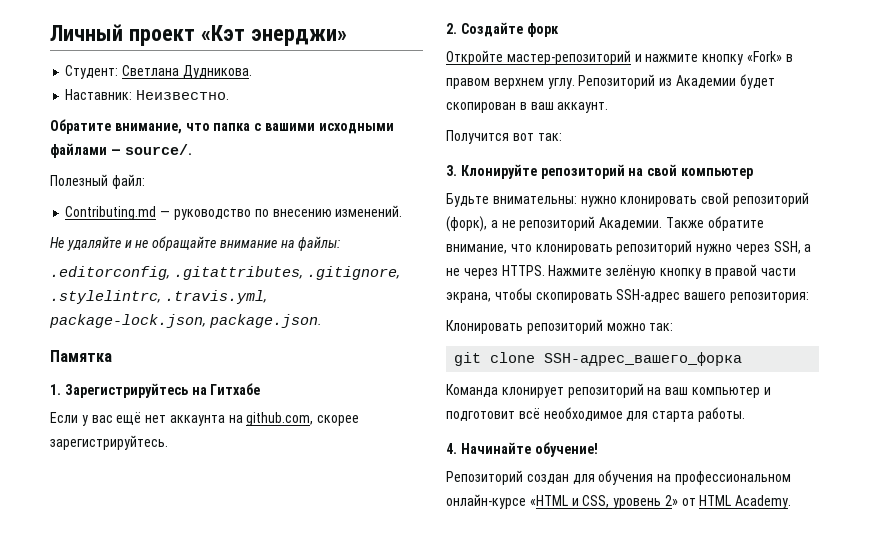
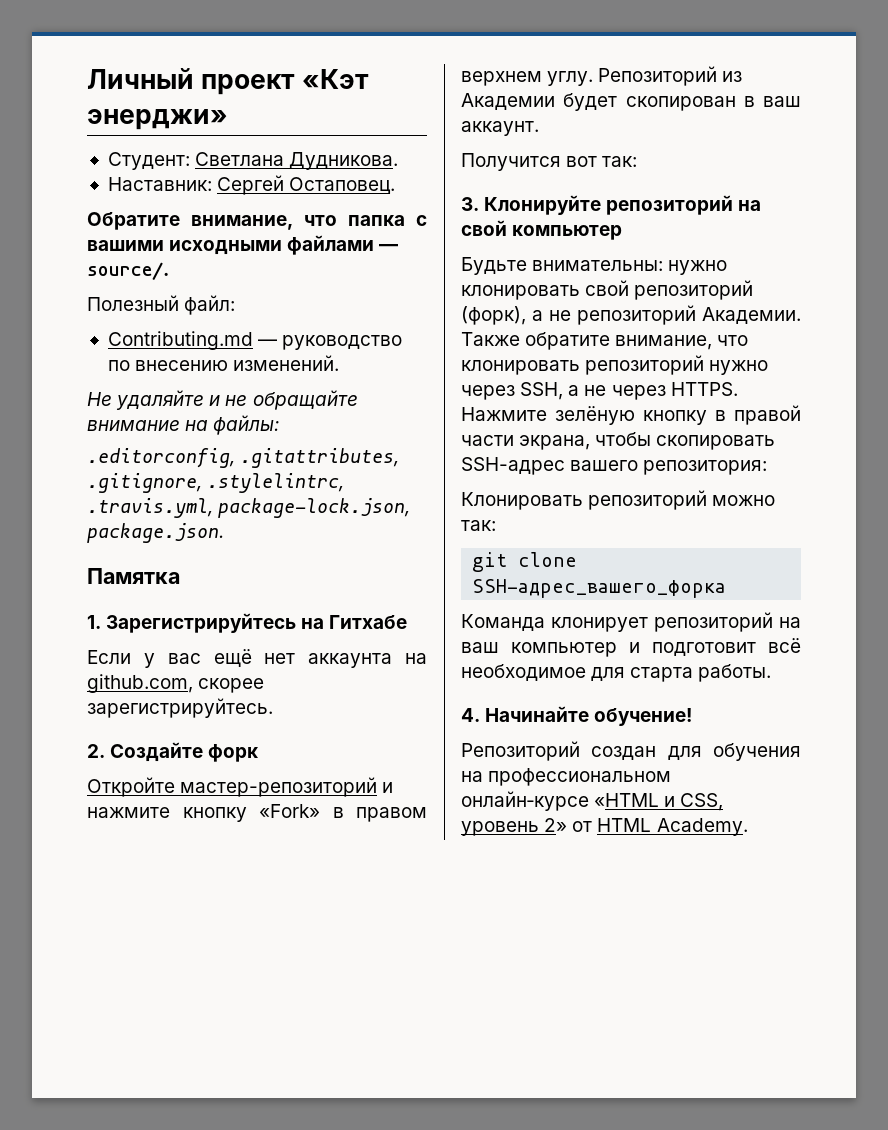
- Наставник: Неизвестно.
+ Наставник: Сергей Остаповец.

